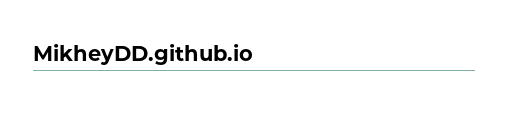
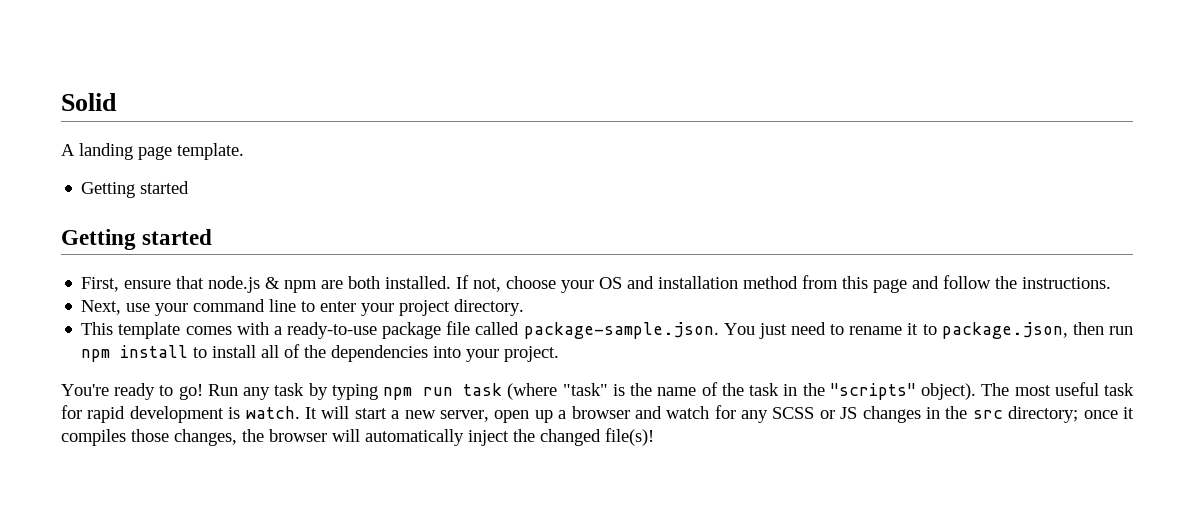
- MikheyDD.github.io
+ Solid
+ A landing page template.
+ Getting started
+ Getting started
+ First, ensure that node.js & npm are both installed. If not, choose your OS and installation method from this page and follow the instructions.
+ Next, use your command line to enter your project directory.
+ This template comes with a ready-to-use package file called package-sample.json. You just need to rename it to package.json, then run npm install to install all of the dependencies into your project.
+ You're ready to go! Run any task by typing npm run task (where "task" is the name of the task in the "scripts" object). The most useful task for rapid development is watch. It will start a new server, open up a browser and watch for any SCSS or JS changes in the src directory; once it compiles those changes, the browser will automatically inject the changed file(s)!

